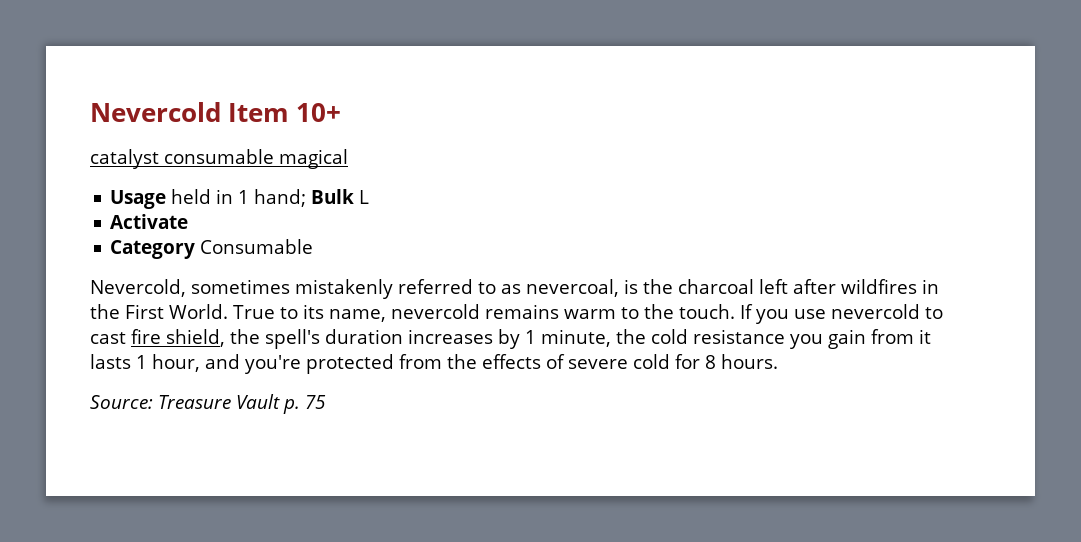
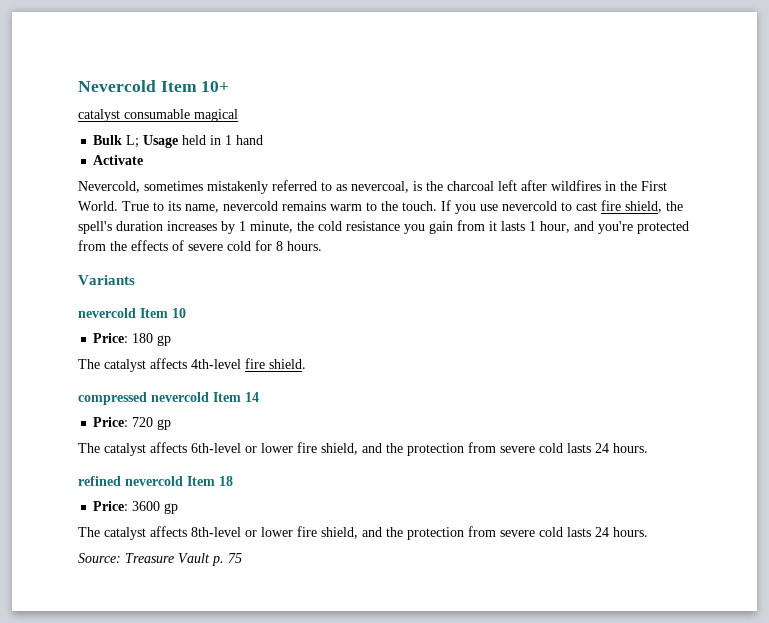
- Usage held in 1 hand; Bulk L
+ Bulk L; Usage held in 1 hand
- Category Consumable
+ Variants
+ nevercold Item 10
+ Price: 180 gp
+ The catalyst affects 4th‑level fire shield.
+ compressed nevercold Item 14
+ Price: 720 gp
+ The catalyst affects 6th‑level or lower fire shield, and the protection from severe cold lasts 24 hours.
+ refined nevercold Item 18
+ Price: 3600 gp
+ The catalyst affects 8th‑level or lower fire shield, and the protection from severe cold lasts 24 hours.

